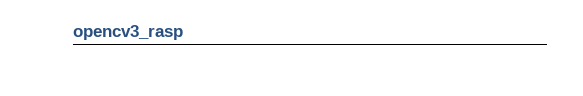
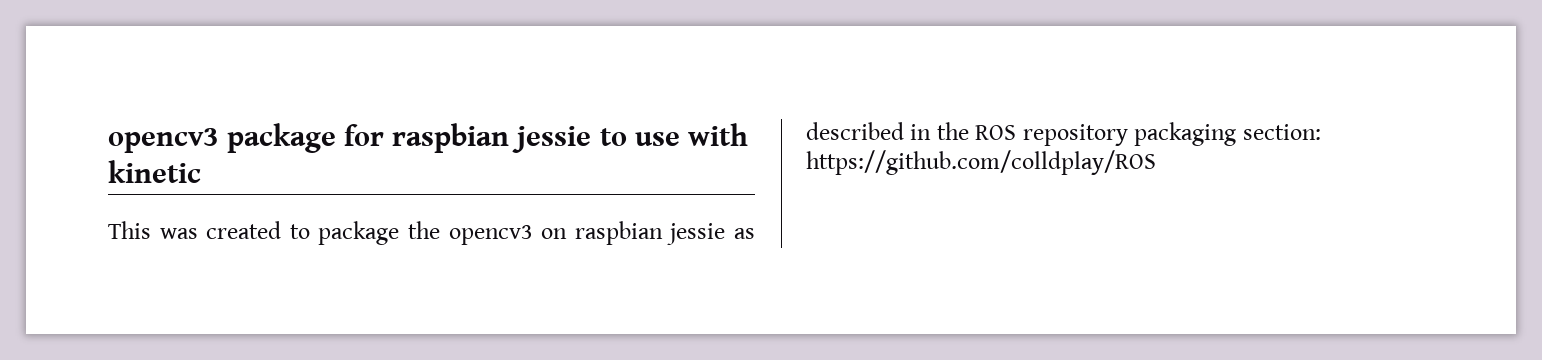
- opencv3_rasp
+ opencv3 package for raspbian jessie to use with kinetic
+ This was created to package the opencv3 on raspbian jessie as described in the ROS repository packaging section: https://github.com/colldplay/ROS

